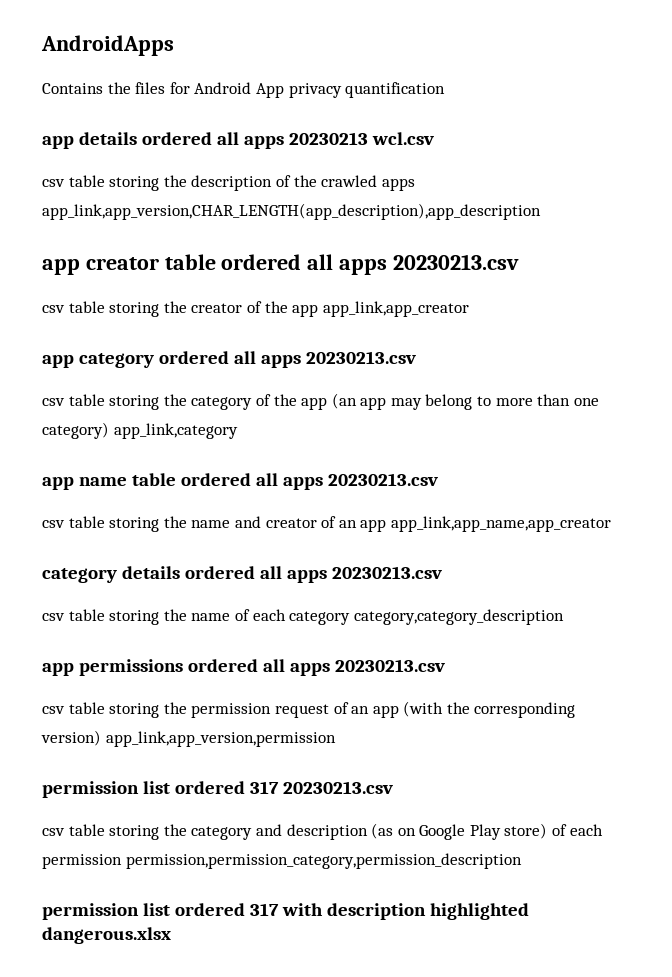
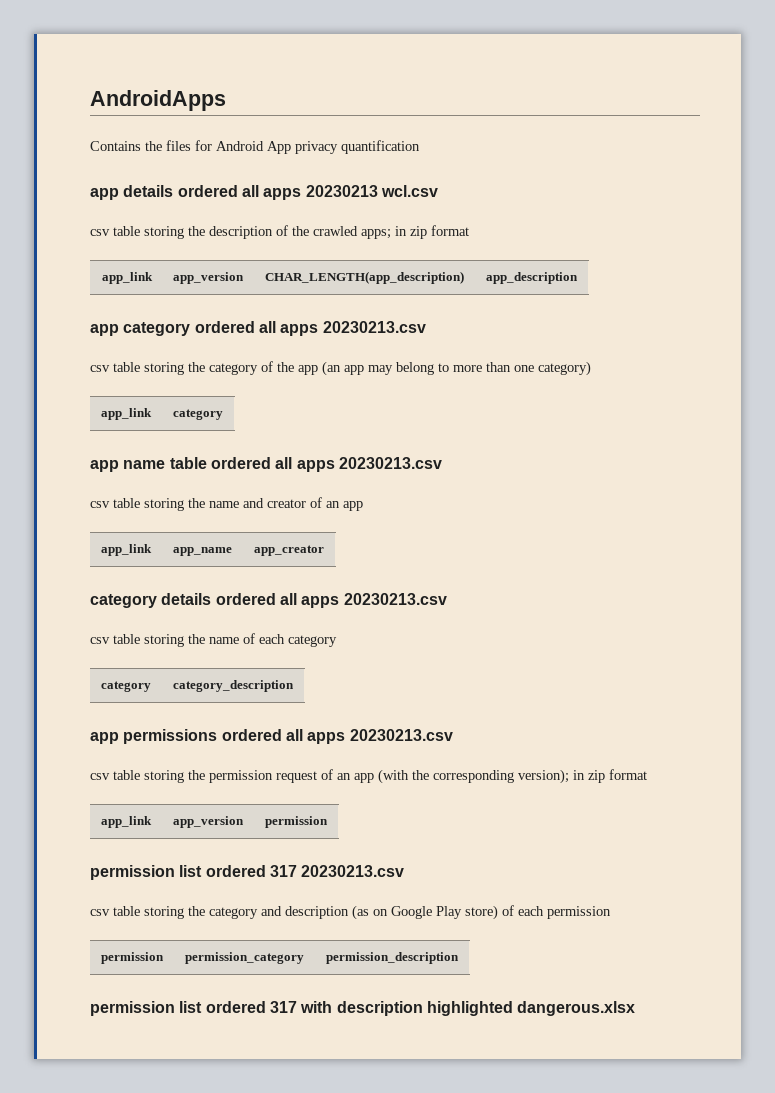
- csv table storing the description of the crawled apps app_link,app_version,CHAR_LENGTH(app_description),app_description
- app creator table ordered all apps 20230213.csv
- csv table storing the creator of the app app_link,app_creator
+ csv table storing the description of the crawled apps; in zip format
+ app_link | app_version | CHAR_LENGTH(app_description) | app_description
- csv table storing the category of the app (an app may belong to more than one category) app_link,category
+ csv table storing the category of the app (an app may belong to more than one category)
+ app_link | category
- csv table storing the name and creator of an app app_link,app_name,app_creator
+ csv table storing the name and creator of an app
+ app_link | app_name | app_creator
- csv table storing the name of each category category,category_description
+ csv table storing the name of each category
+ category | category_description
- csv table storing the permission request of an app (with the corresponding version) app_link,app_version,permission
+ csv table storing the permission request of an app (with the corresponding version); in zip format
+ app_link | app_version | permission
- csv table storing the category and description (as on Google Play store) of each permission permission,permission_category,permission_description
+ csv table storing the category and description (as on Google Play store) of each permission
+ permission | permission_category | permission_description

